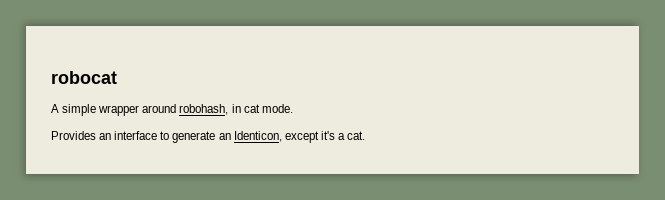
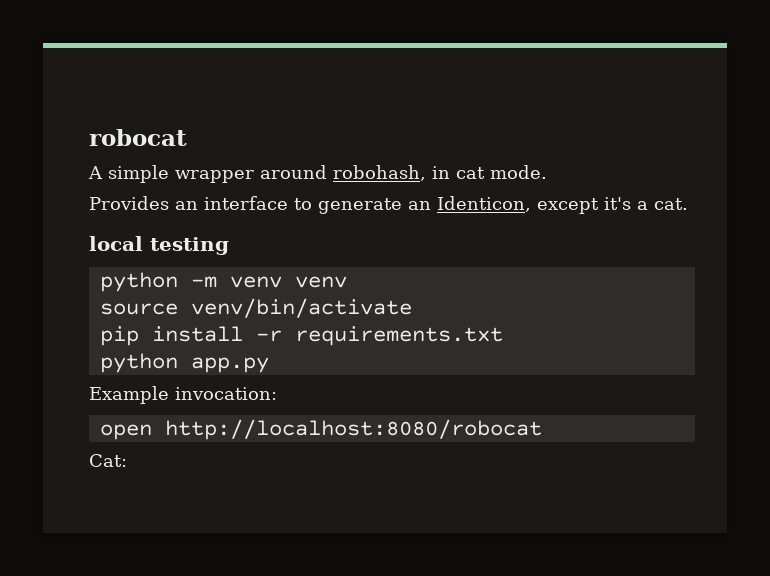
+ local testing
+ python -m venv venv
+ source venv/bin/activate
+ pip install -r requirements.txt
+ python app.py
+ Example invocation:
+ open http://localhost:8080/robocat
+ Cat:

